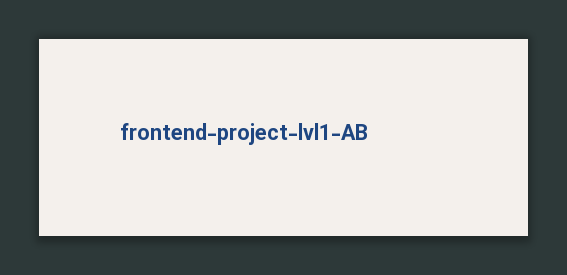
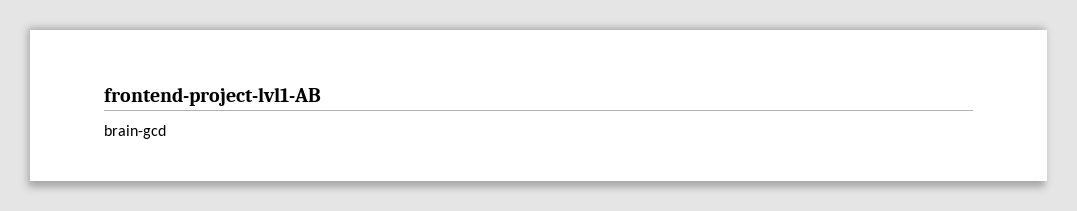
+ brain-gcd

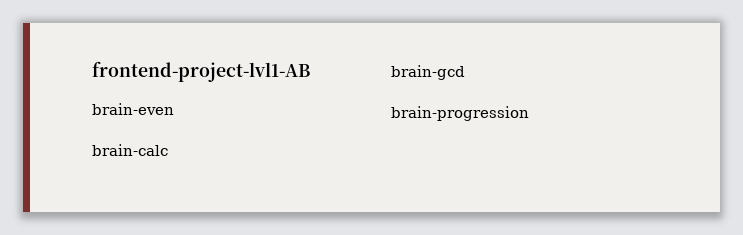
+ brain-even
+ brain-calc
+ brain-progression

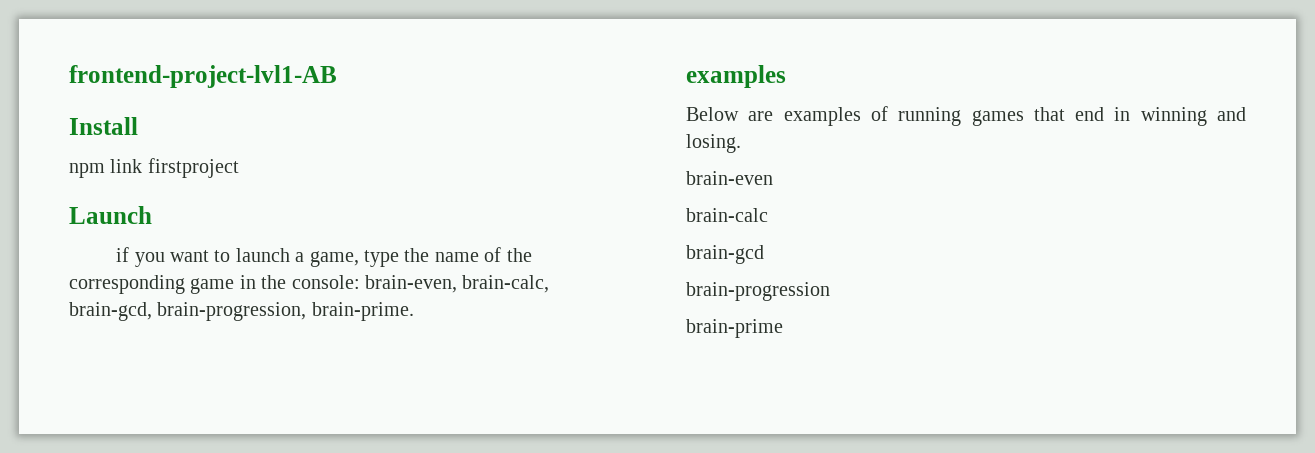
+ Install
+ npm link firstproject
+ Launch
+ if you want to launch a game, type the name of the corresponding game in the console: brain-even, brain-calc, brain-gcd, brain-progression, brain-prime.
+ examples
+ Below are examples of running games that end in winning and losing.
+ brain-prime

